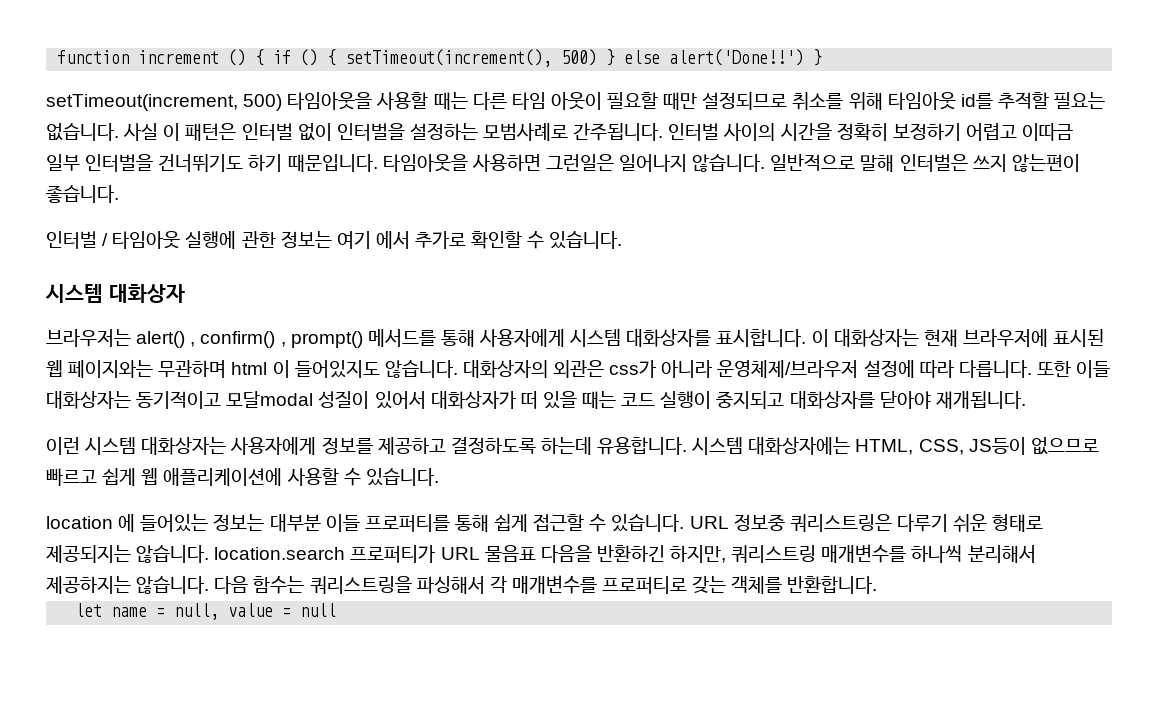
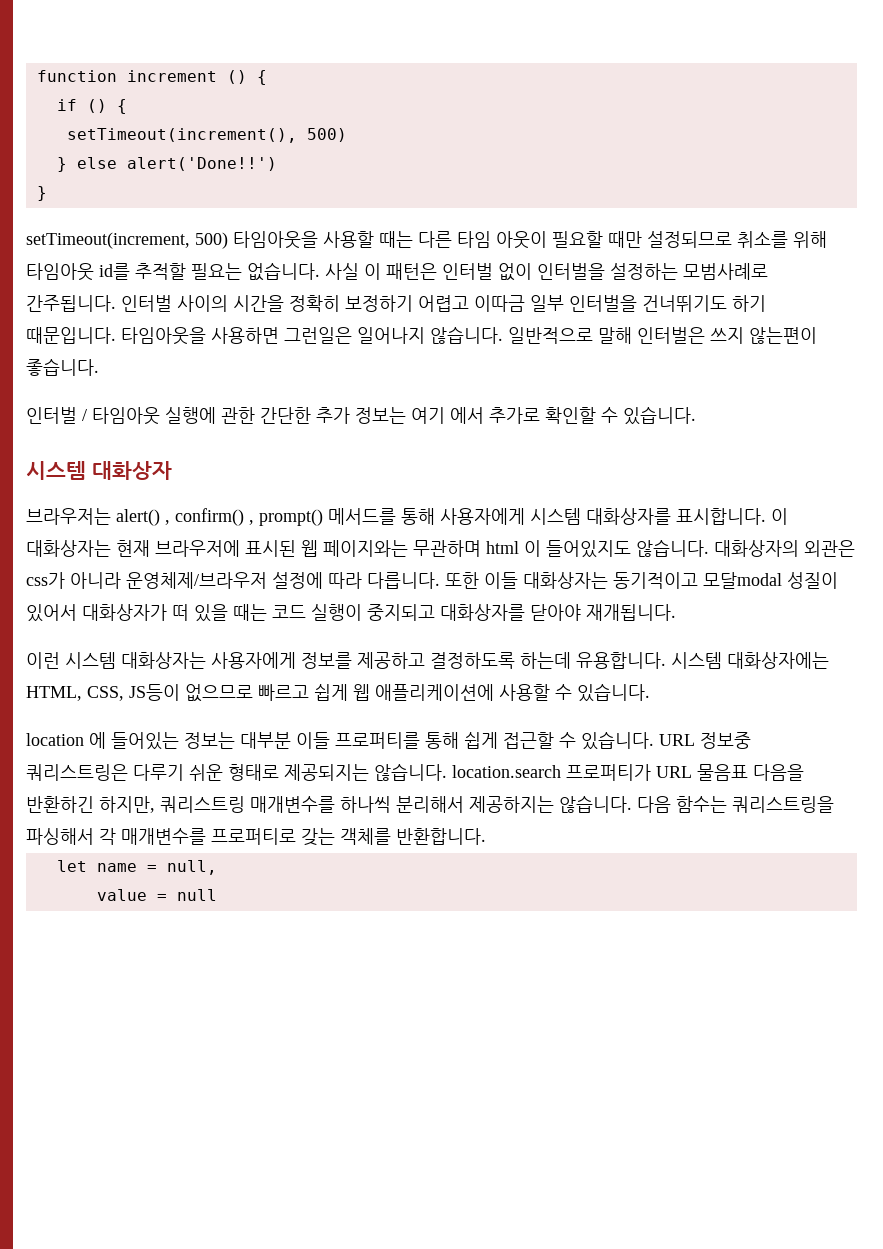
- function increment () { if () { setTimeout(increment(), 500) } else alert('Done!!') }
+ function increment () {
+ if () {
+ setTimeout(increment(), 500)
+ } else alert('Done!!')
+ }
- 인터벌 / 타임아웃 실행에 관한 정보는 여기 에서 추가로 확인할 수 있습니다.
+ 인터벌 / 타임아웃 실행에 관한 간단한 추가 정보는 여기 에서 추가로 확인할 수 있습니다.
- let name = null, value = null
+ let name = null,
+ value = null

